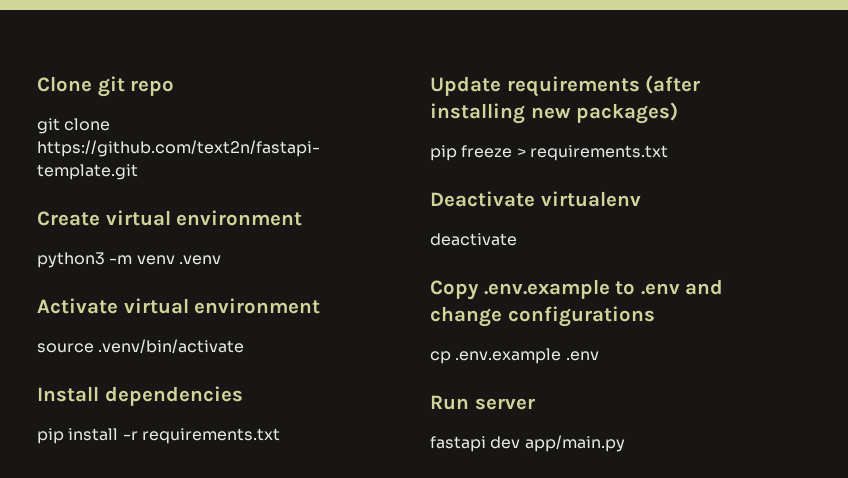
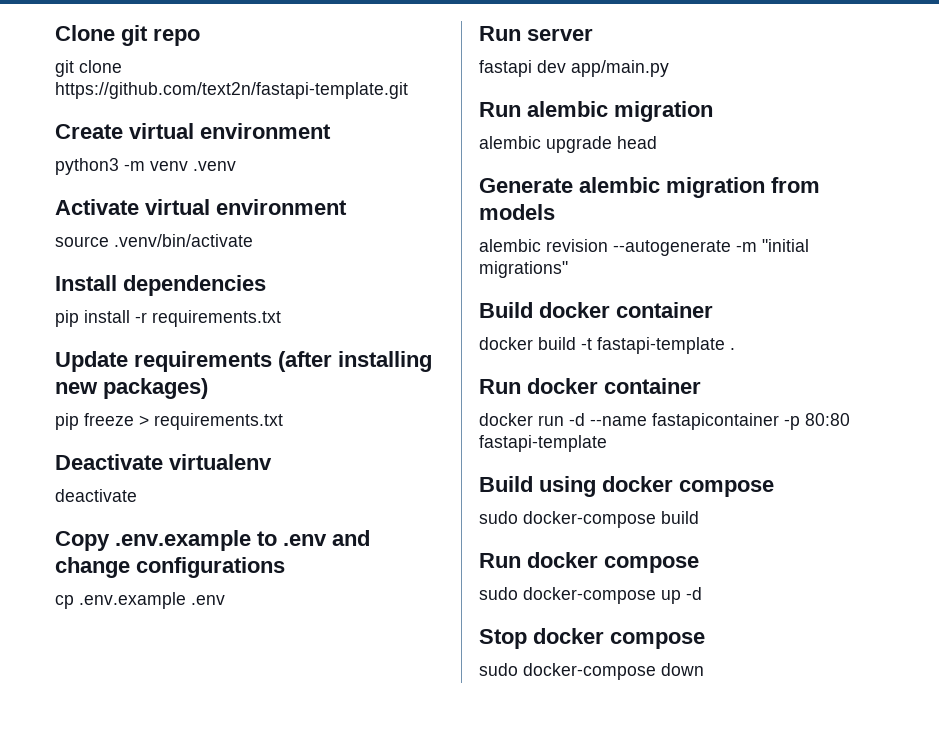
+ Run alembic migration
+ alembic upgrade head
+ Generate alembic migration from models
+ alembic revision --autogenerate -m "initial migrations"
+ Build docker container
+ docker build -t fastapi-template .
+ Run docker container
+ docker run -d --name fastapicontainer -p 80:80 fastapi-template
+ Build using docker compose
+ sudo docker-compose build
+ Run docker compose
+ sudo docker-compose up -d
+ Stop docker compose
+ sudo docker-compose down

